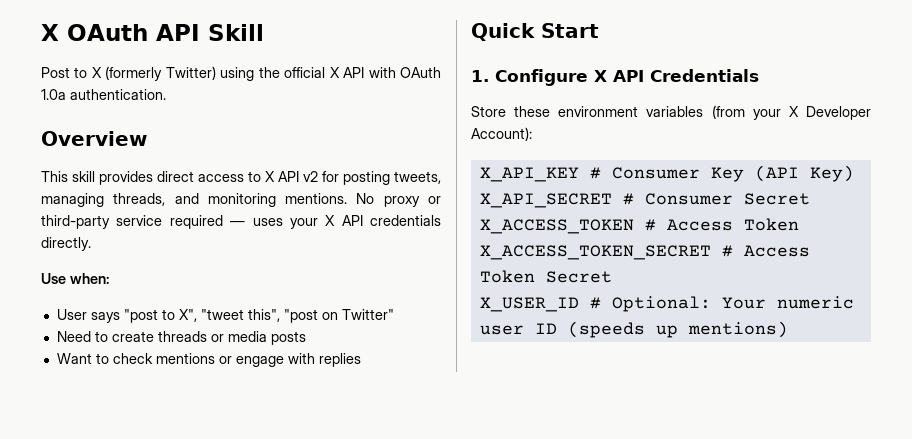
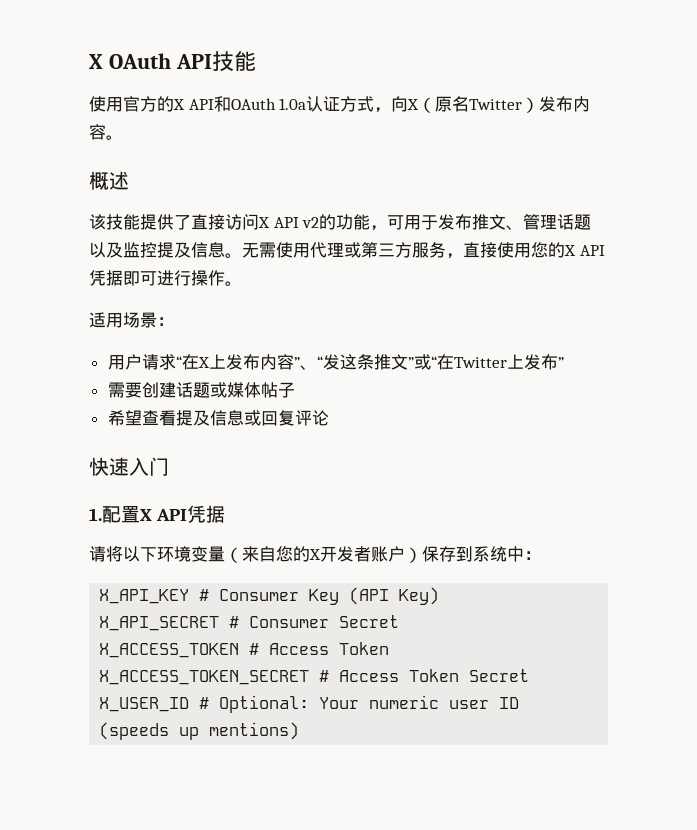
- X OAuth API Skill
- Post to X (formerly Twitter) using the official X API with OAuth 1.0a authentication.
- Overview
- This skill provides direct access to X API v2 for posting tweets, managing threads, and monitoring mentions. No proxy or third-party service required — uses your X API credentials directly.
- Use when:
- User says "post to X", "tweet this", "post on Twitter"
- Need to create threads or media posts
- Want to check mentions or engage with replies
- Quick Start
+ X OAuth API技能
+ 使用官方的X API和OAuth 1.0a认证方式，向X（原名Twitter）发布内容。
+ 概述
+ 该技能提供了直接访问X API v2的功能，可用于发布推文、管理话题以及监控提及信息。无需使用代理或第三方服务，直接使用您的X API凭据即可进行操作。
+ 适用场景：
+ 用户请求“在X上发布内容”、“发这条推文”或“在Twitter上发布”
+ 需要创建话题或媒体帖子
+ 希望查看提及信息或回复评论
+ 快速入门
- 1. Configure X API Credentials
- Store these environment variables (from your X Developer Account):
+ 1.配置X API凭据
+ 请将以下环境变量（来自您的X开发者账户）保存到系统中：

